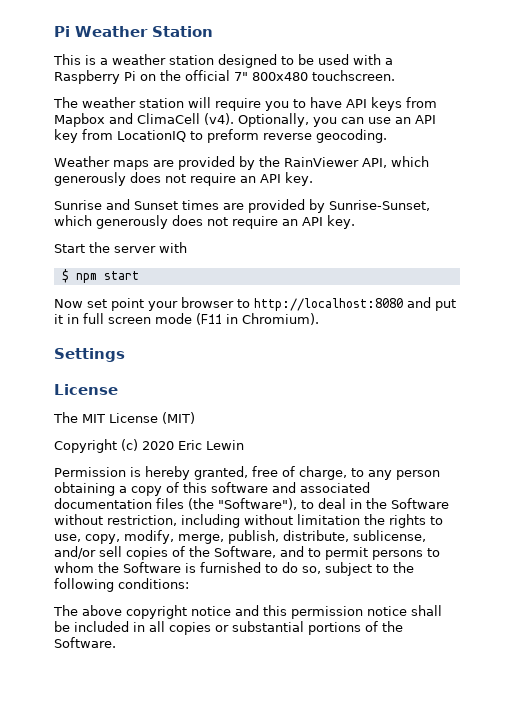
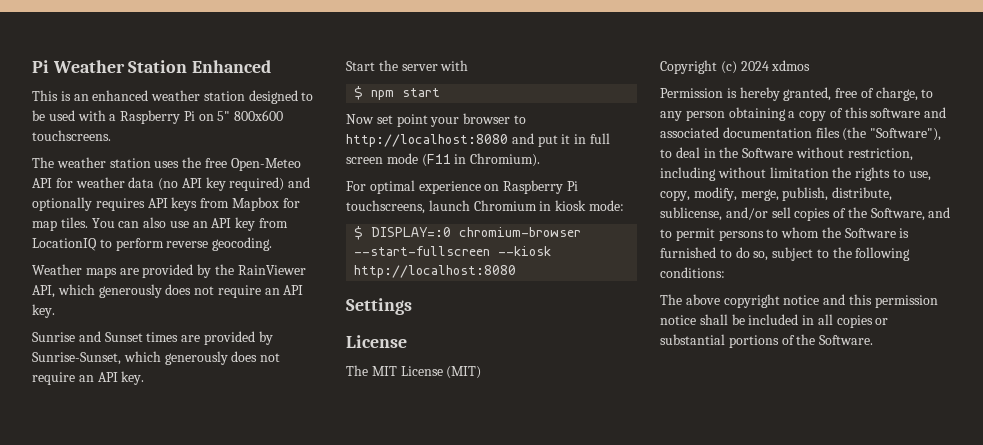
- Pi Weather Station
+ Pi Weather Station Enhanced
- This is a weather station designed to be used with a Raspberry Pi on the official 7" 800x480 touchscreen.
- The weather station will require you to have API keys from Mapbox and ClimaCell (v4). Optionally, you can use an API key from LocationIQ to preform reverse geocoding.
+ This is an enhanced weather station designed to be used with a Raspberry Pi on 5" 800x600 touchscreens.
+ The weather station uses the free Open-Meteo API for weather data (no API key required) and optionally requires API keys from Mapbox for map tiles. You can also use an API key from LocationIQ to perform reverse geocoding.
+ For optimal experience on Raspberry Pi touchscreens, launch Chromium in kiosk mode:
+ $ DISPLAY=:0 chromium-browser --start-fullscreen --kiosk http://localhost:8080
- Copyright (c) 2020 Eric Lewin
+ Copyright (c) 2024 xdmos

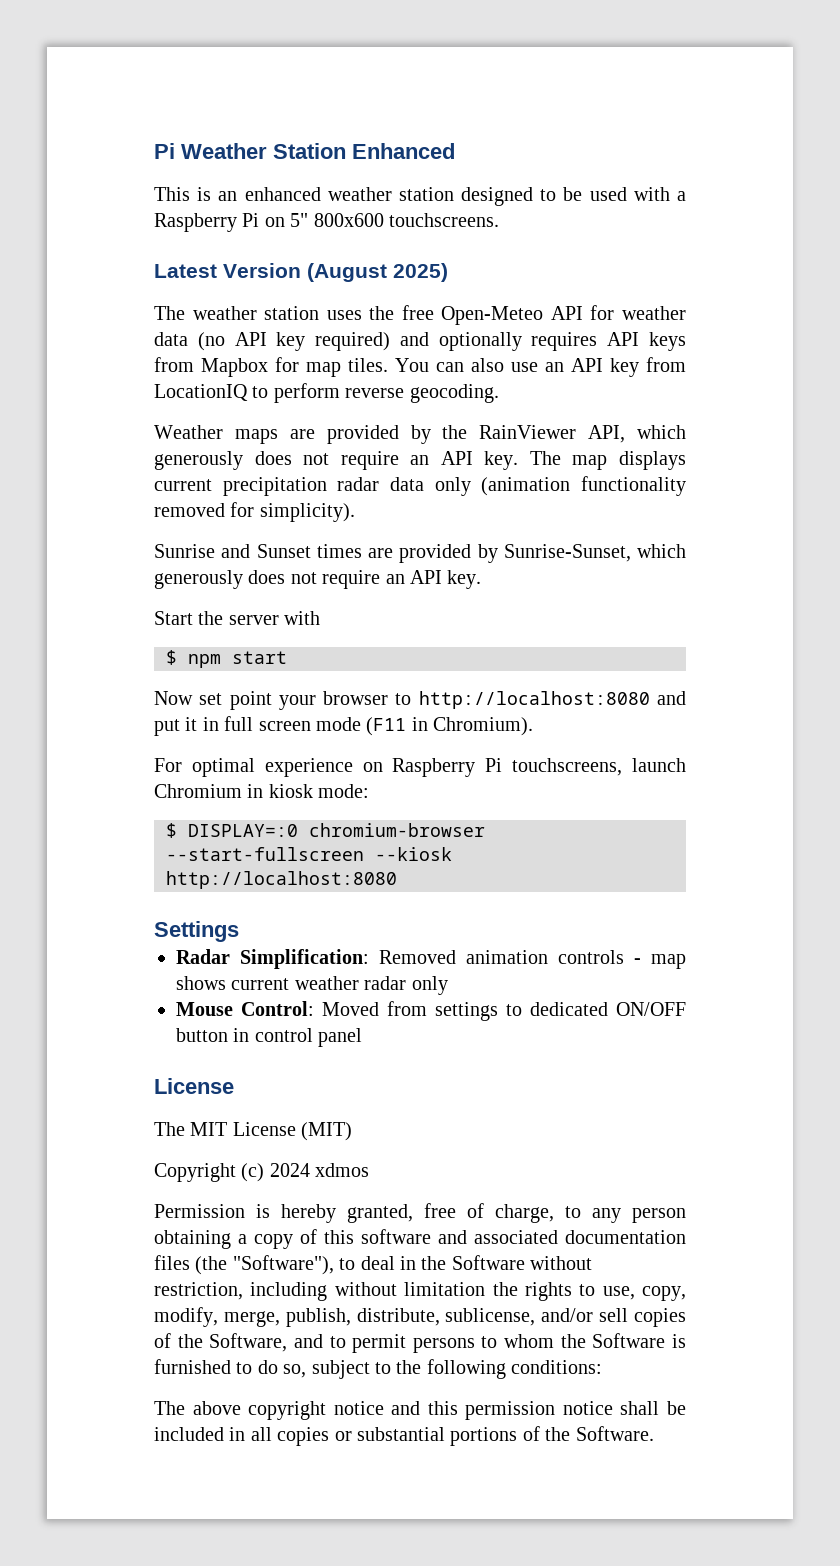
+ Latest Version (August 2025)
+ The map displays current precipitation radar data only (animation functionality removed for simplicity).
+ Radar Simplification: Removed animation controls - map shows current weather radar only
+ Mouse Control: Moved from settings to dedicated ON/OFF button in control panel

